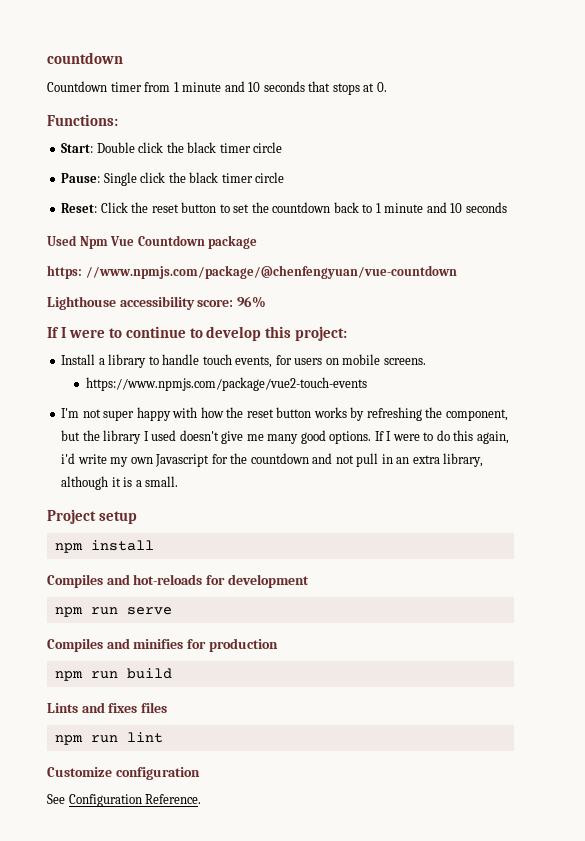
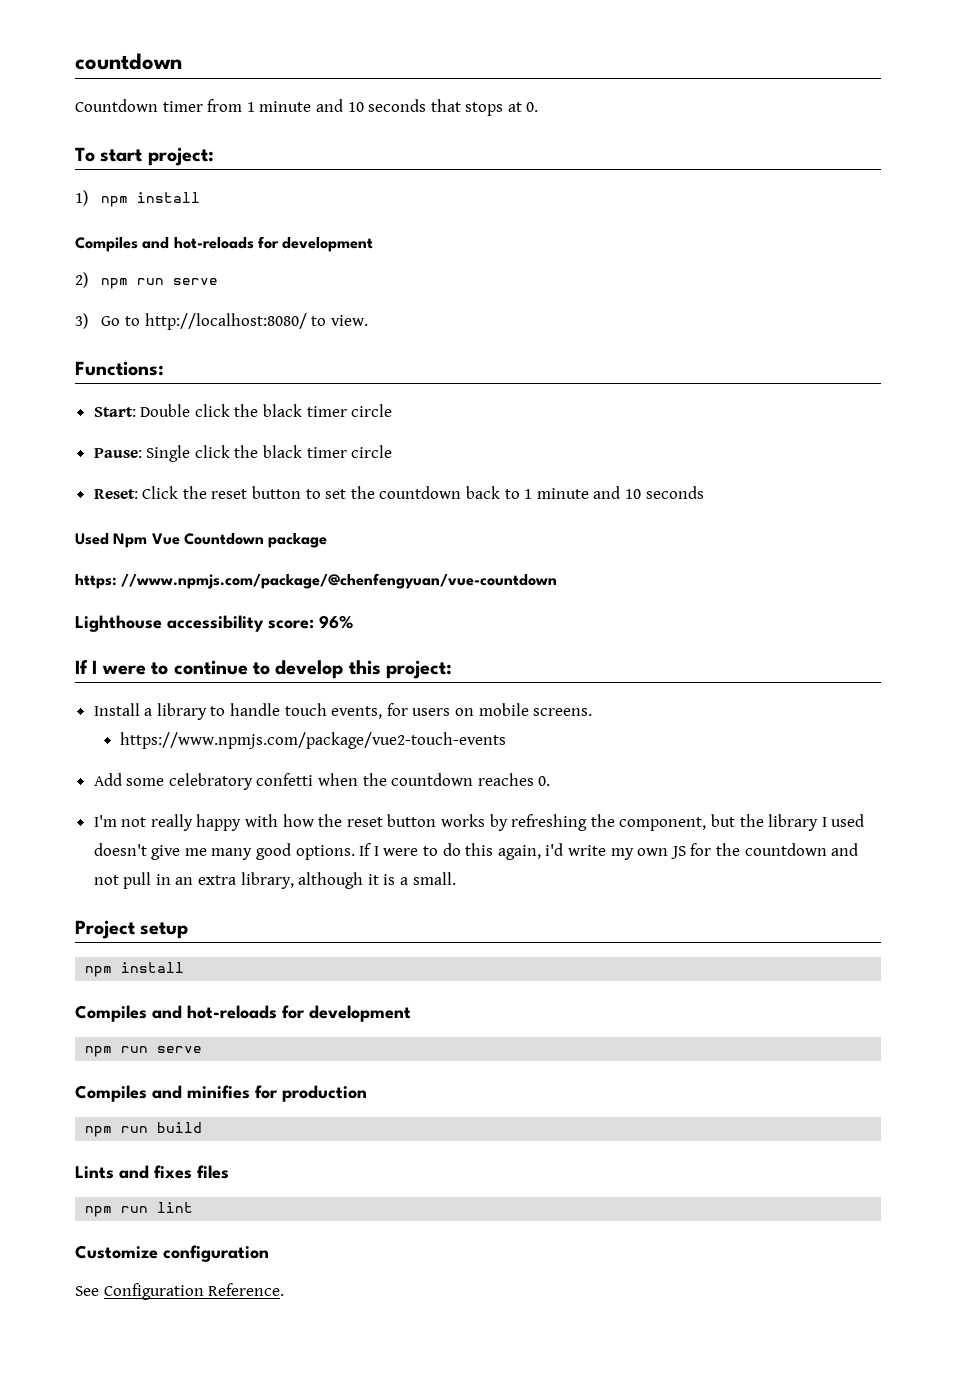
+ To start project:
+ 1) npm install
+ Compiles and hot-reloads for development
+ 2) npm run serve
+ 3) Go to http://localhost:8080/ to view.
+ Add some celebratory confetti when the countdown reaches 0.
- I'm not super happy with how the reset button works by refreshing the component, but the library I used doesn't give me many good options.
+ I'm not really happy with how the reset button works by refreshing the component, but the library I used doesn't give me many good options.
- If I were to do this again, i'd write my own Javascript for the countdown and not pull in an extra library, although it is a small.
+ If I were to do this again, i'd write my own JS for the countdown and not pull in an extra library, although it is a small.

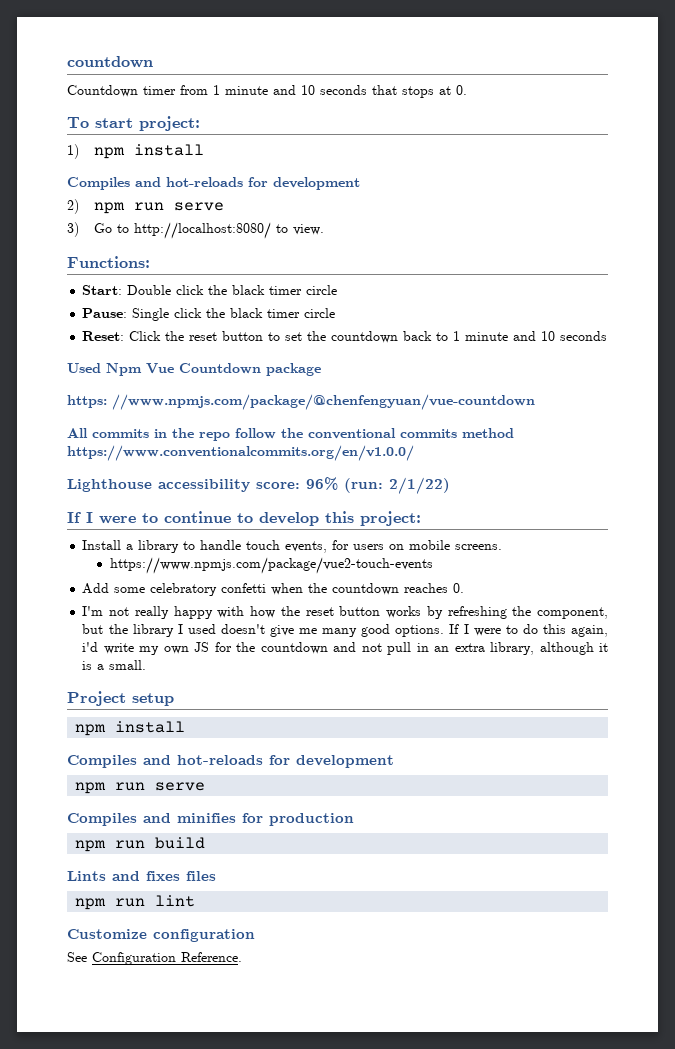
+ All commits in the repo follow the conventional commits method https://www.conventionalcommits.org/en/v1.0.0/
- Lighthouse accessibility score: 96%
+ Lighthouse accessibility score: 96% (run: 2/1/22)

